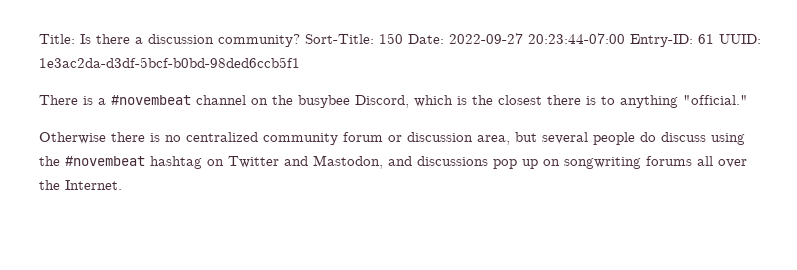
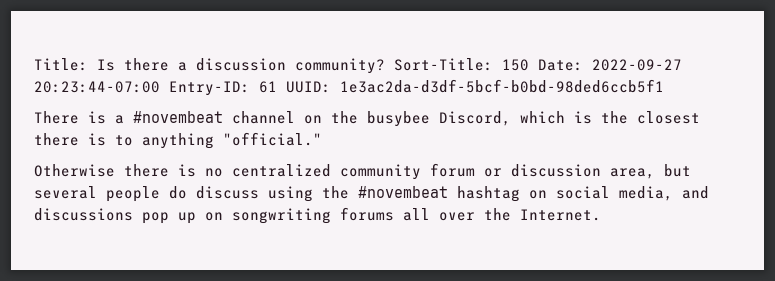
- Otherwise there is no centralized community forum or discussion area, but several people do discuss using the #novembeat hashtag on Twitter and Mastodon, and discussions pop up on songwriting forums all over the Internet.
+ Otherwise there is no centralized community forum or discussion area, but several people do discuss using the #novembeat hashtag on social media, and discussions pop up on songwriting forums all over the Internet.

